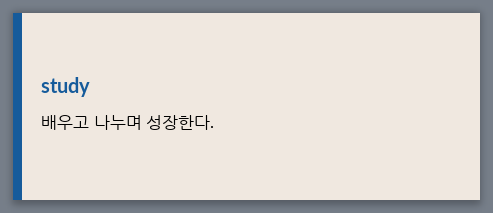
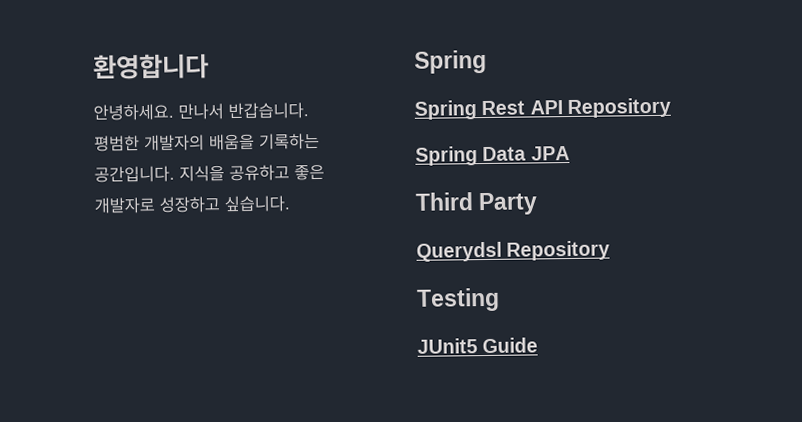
- study
- 배우고 나누며 성장한다.
+ 환영합니다
+ 안녕하세요. 만나서 반갑습니다.
+ 평범한 개발자의 배움을 기록하는 공간입니다. 지식을 공유하고 좋은 개발자로 성장하고 싶습니다.
+ Spring
+ Spring Rest API Repository
+ Spring Data JPA
+ Third Party
+ Querydsl Repository
+ Testing
+ JUnit5 Guide

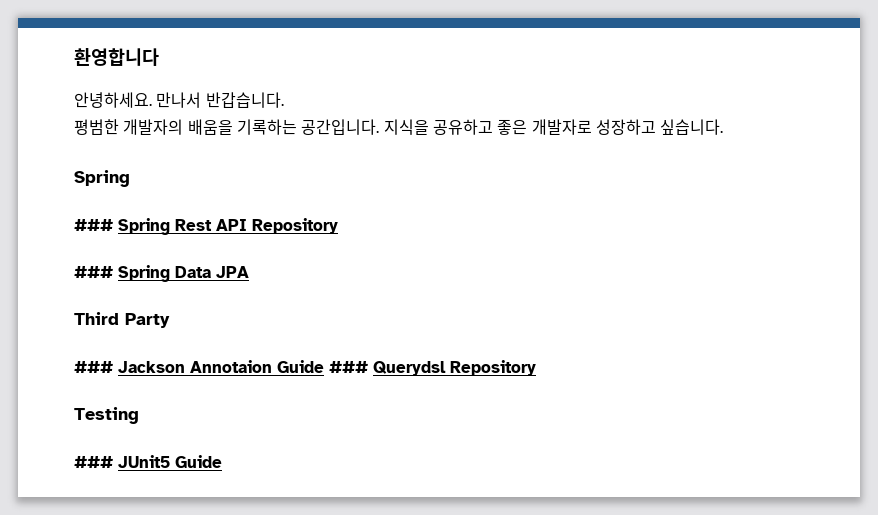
- Spring Rest API Repository
+ ### Spring Rest API Repository
- Spring Data JPA
+ ### Spring Data JPA
- Querydsl Repository
+ ### Jackson Annotaion Guide ### Querydsl Repository
- JUnit5 Guide
+ ### JUnit5 Guide

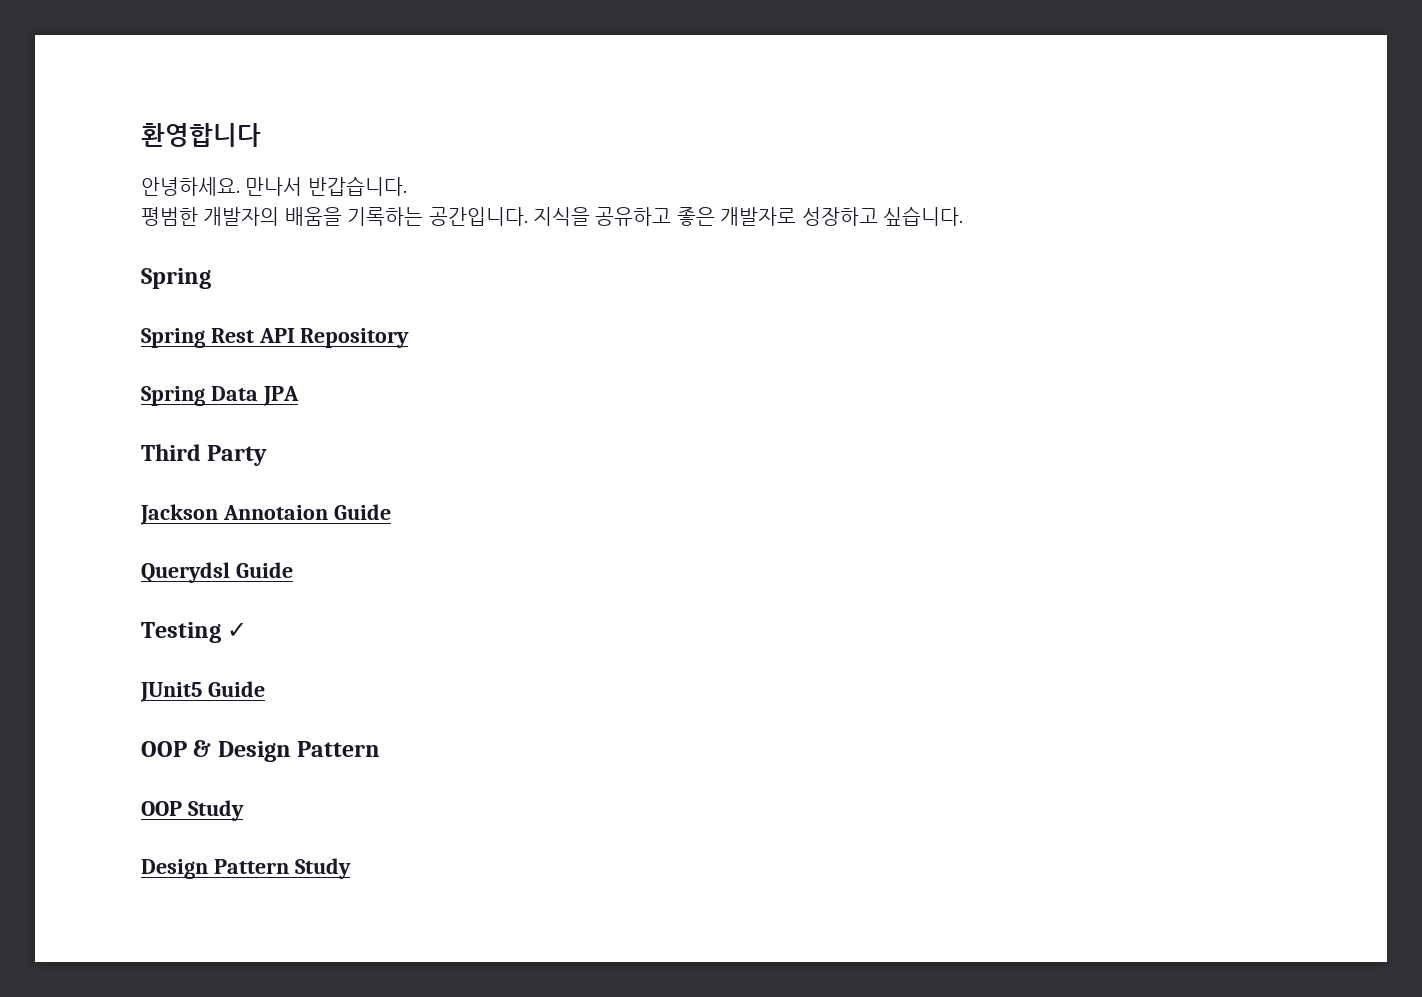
- ### Spring Rest API Repository
+ Spring Rest API Repository
- ### Spring Data JPA
+ Spring Data JPA
- ### Jackson Annotaion Guide ### Querydsl Repository
+ Jackson Annotaion Guide
+ Querydsl Guide
- Testing
- ### JUnit5 Guide
+ Testing ✓
+ JUnit5 Guide
+ OOP & Design Pattern
+ OOP Study
+ Design Pattern Study

